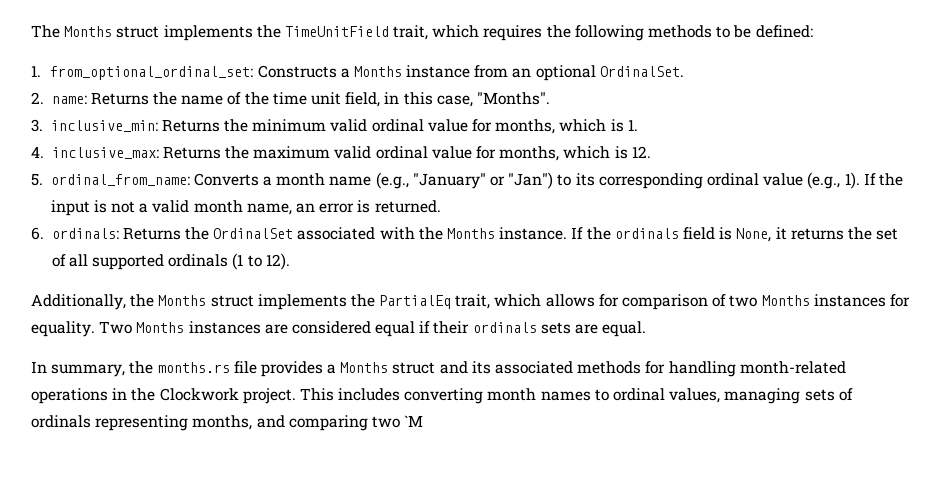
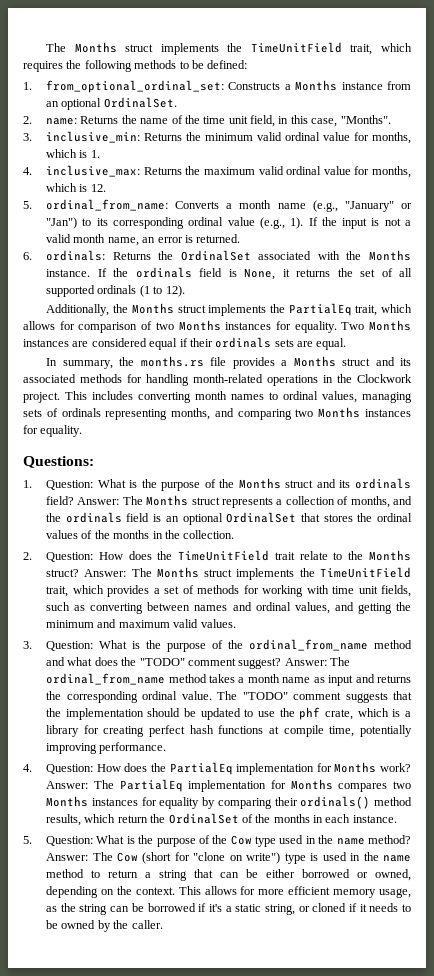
- This includes converting month names to ordinal values, managing sets of ordinals representing months, and comparing two `M
+ This includes converting month names to ordinal values, managing sets of ordinals representing months, and comparing two Months instances for equality.
+ Questions:
+ 1. Question: What is the purpose of the Months struct and its ordinals field? Answer: The Months struct represents a collection of months, and the ordinals field is an optional OrdinalSet that stores the ordinal values of the months in the collection.
+ 2. Question: How does the TimeUnitField trait relate to the Months struct? Answer: The Months struct implements the TimeUnitField trait, which provides a set of methods for working with time unit fields, such as converting between names and ordinal values, and getting the minimum and maximum valid values.
+ 3. Question: What is the purpose of the ordinal_from_name method and what does the "TODO" comment suggest? Answer: The ordinal_from_name method takes a month name as input and returns the corresponding ordinal value. The "TODO" comment suggests that the implementation should be updated to use the phf crate, which is a library for creating perfect hash functions at compile time, potentially improving performance.
+ 4. Question: How does the PartialEq implementation for Months work? Answer: The PartialEq implementation for Months compares two Months instances for equality by comparing their ordinals() method results, which return the OrdinalSet of the months in each instance.
+ 5. Question: What is the purpose of the Cow type used in the name method? Answer: The Cow (short for "clone on write") type is used in the name method to return a string that can be either borrowed or owned, depending on the context. This allows for more efficient memory usage, as the string can be borrowed if it's a static string, or cloned if it needs to be owned by the caller.

